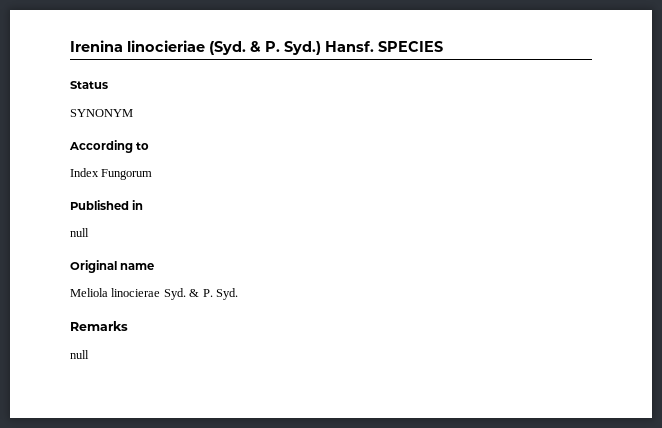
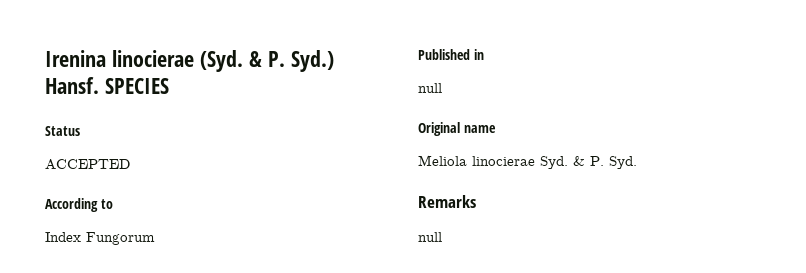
- Irenina linocieriae (Syd. & P. Syd.) Hansf.
+ Irenina linocierae (Syd. & P. Syd.) Hansf.
- SYNONYM
+ ACCEPTED

